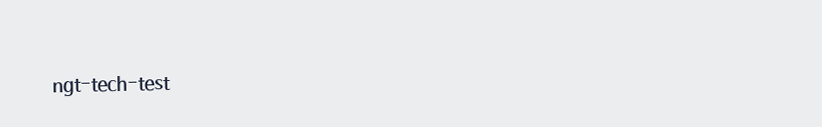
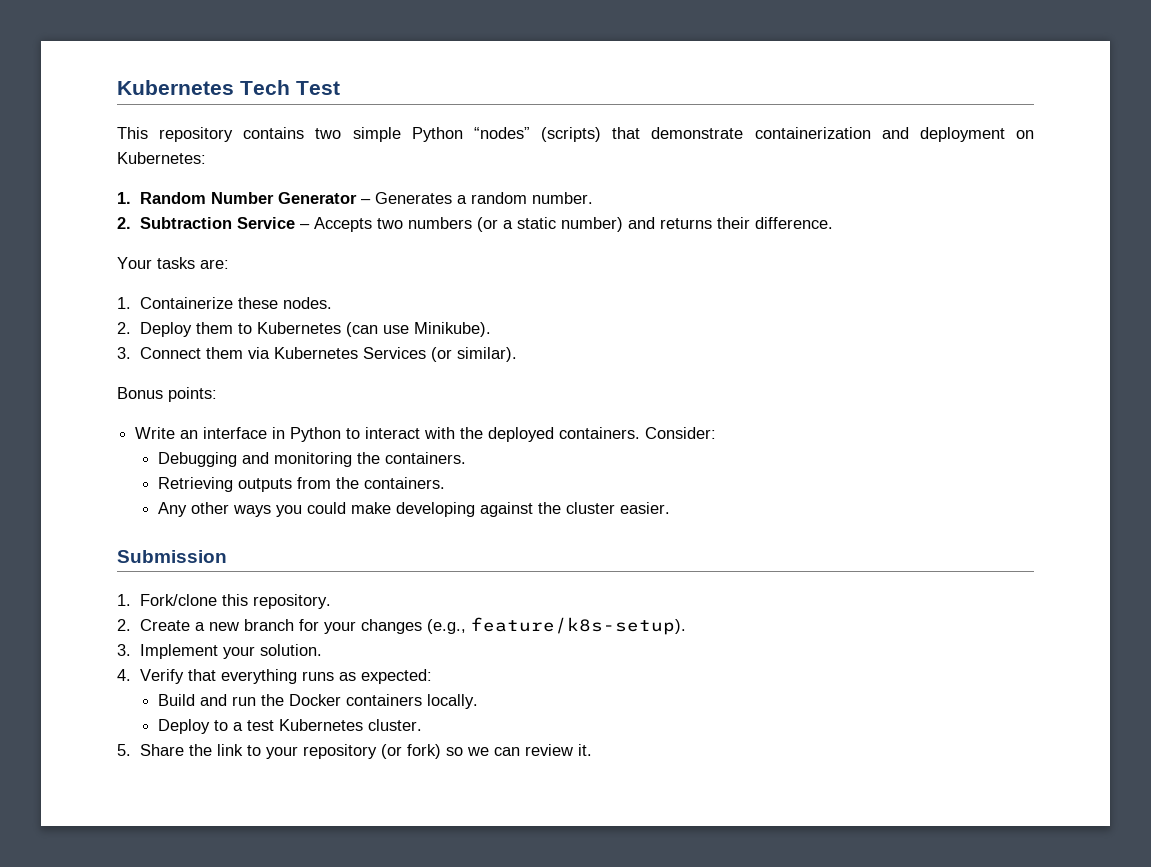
- ngt-tech-test
+ Kubernetes Tech Test
+ This repository contains two simple Python “nodes” (scripts) that demonstrate containerization and deployment on Kubernetes:
+ 1. Random Number Generator – Generates a random number.
+ 2. Subtraction Service – Accepts two numbers (or a static number) and returns their difference.
+ Your tasks are:
+ 1. Containerize these nodes.
+ 2. Deploy them to Kubernetes (can use Minikube).
+ 3. Connect them via Kubernetes Services (or similar).
+ Bonus points:
+ Write an interface in Python to interact with the deployed containers. Consider:
+ Debugging and monitoring the containers.
+ Retrieving outputs from the containers.
+ Any other ways you could make developing against the cluster easier.
+ Submission
+ 1. Fork/clone this repository.
+ 2. Create a new branch for your changes (e.g., feature/k8s-setup).
+ 3. Implement your solution.
+ 4. Verify that everything runs as expected:
+ Build and run the Docker containers locally.
+ Deploy to a test Kubernetes cluster.
+ 5. Share the link to your repository (or fork) so we can review it.

